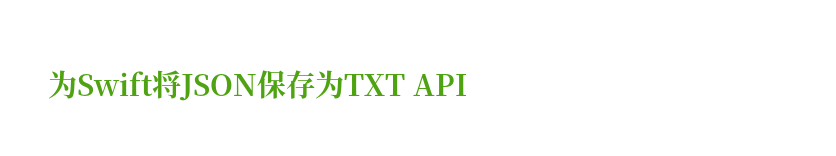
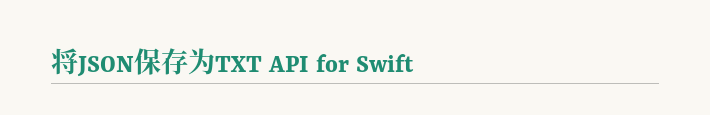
- 为Swift将JSON保存为TXT API
+ 将JSON保存为TXT API for Swift

